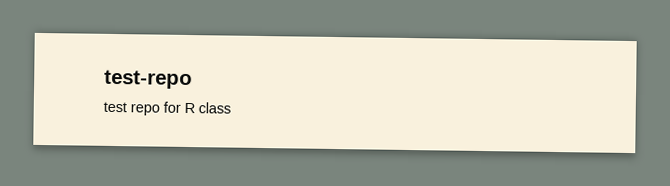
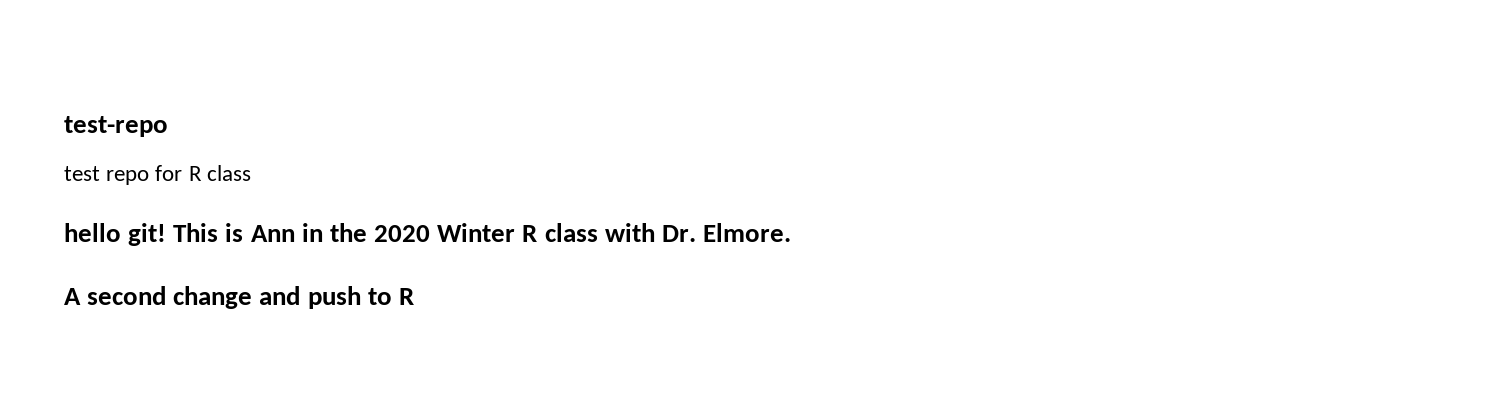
+ hello git! This is Ann in the 2020 Winter R class with Dr. Elmore.
+ A second change and push to R

